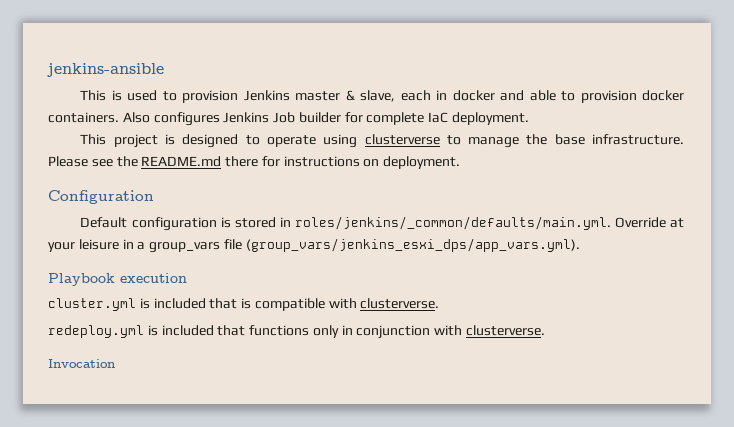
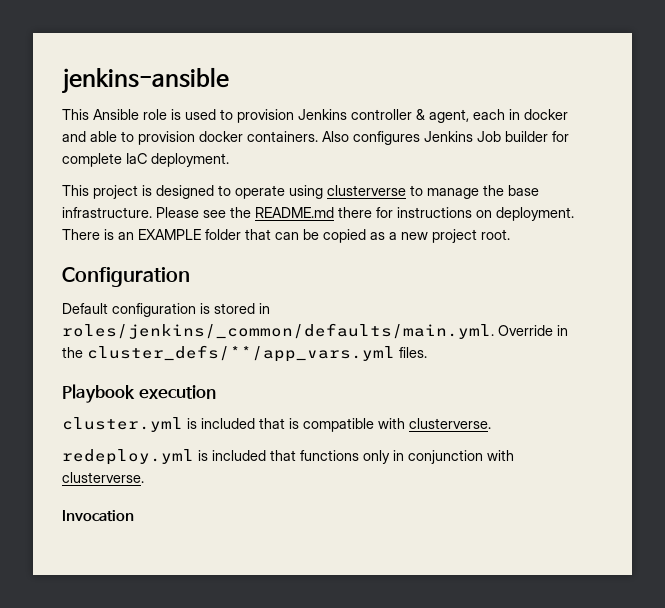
- This is used to provision Jenkins master & slave, each in docker and able to provision docker containers.
+ This Ansible role is used to provision Jenkins controller & agent, each in docker and able to provision docker containers.
+ There is an EXAMPLE folder that can be copied as a new project root.
- Default configuration is stored in roles/jenkins/_common/defaults/main.yml. Override at your leisure in a group_vars file (group_vars/jenkins_esxi_dps/app_vars.yml).
+ Default configuration is stored in roles/jenkins/_common/defaults/main.yml. Override in the cluster_defs/**/app_vars.yml files.

